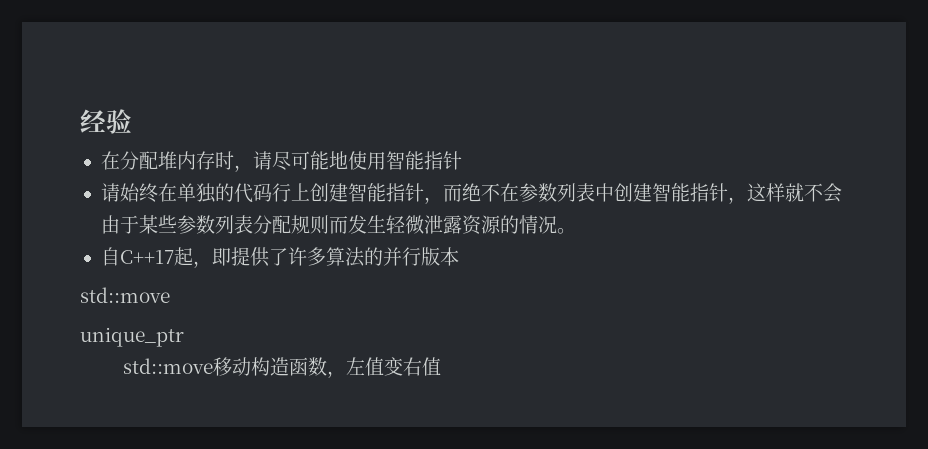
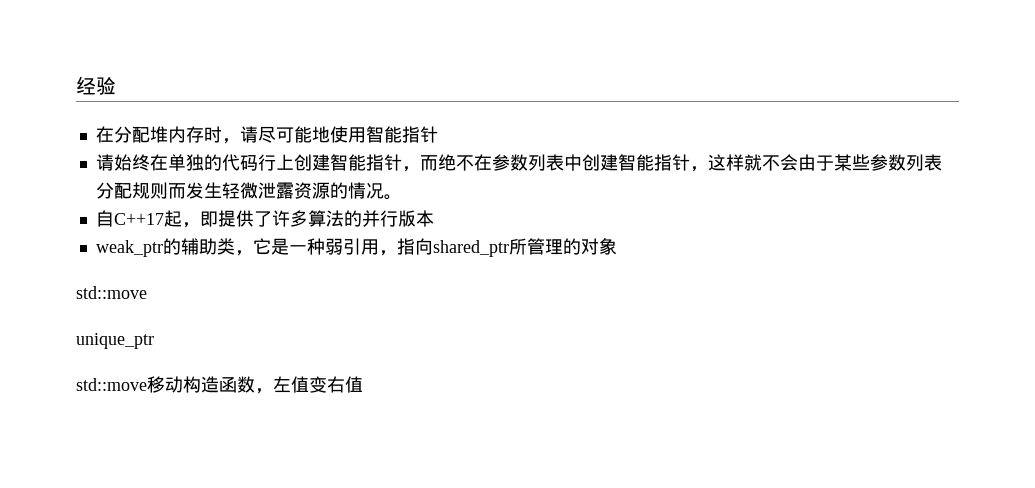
+ weak_ptr的辅助类，它是一种弱引用，指向shared_ptr所管理的对象

